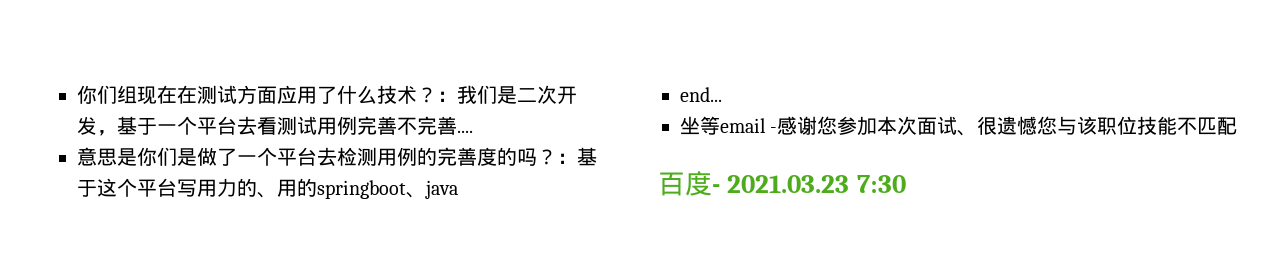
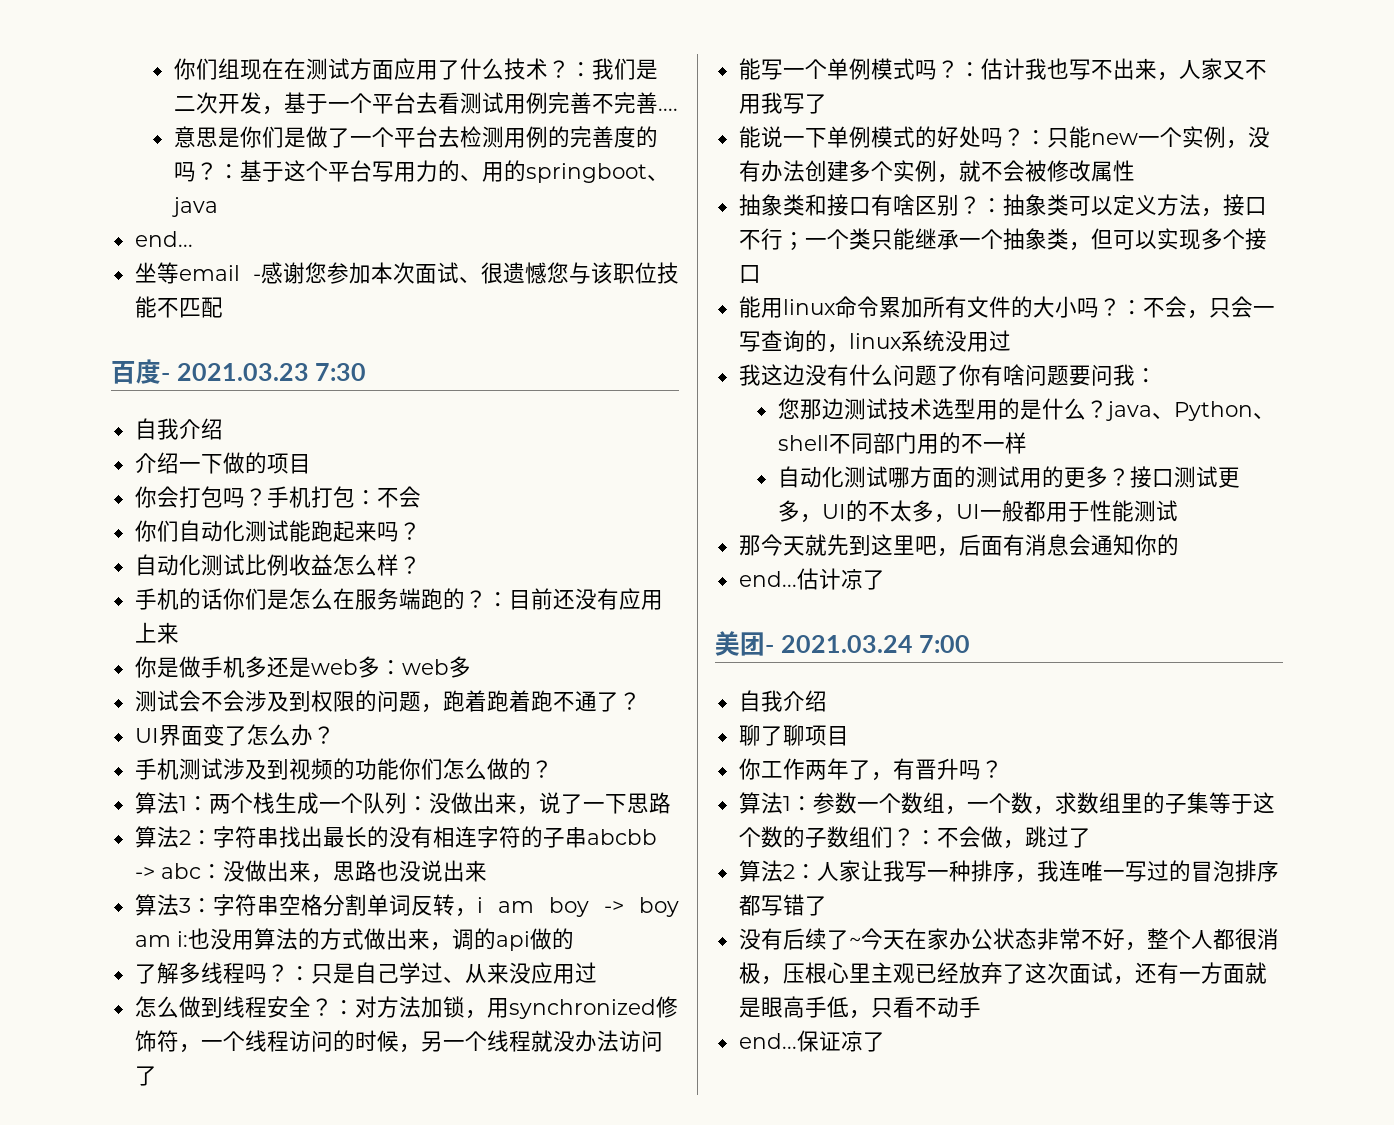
  百度- 2021.03.23 7:30
+ 自我介绍
+ 介绍一下做的项目
+ 你会打包吗？手机打包：不会
+ 你们自动化测试能跑起来吗？
+ 自动化测试比例收益怎么样？
+ 手机的话你们是怎么在服务端跑的？：目前还没有应用上来
+ 你是做手机多还是web多：web多
+ 测试会不会涉及到权限的问题，跑着跑着跑不通了？
+ UI界面变了怎么办？
+ 手机测试涉及到视频的功能你们怎么做的？
+ 算法1：两个栈生成一个队列：没做出来，说了一下思路
+ 算法2：字符串找出最长的没有相连字符的子串abcbb -> abc：没做出来，思路也没说出来
+ 算法3：字符串空格分割单词反转，i am boy -> boy am i:也没用算法的方式做出来，调的api做的
+ 了解多线程吗？：只是自己学过、从来没应用过
+ 怎么做到线程安全？：对方法加锁，用synchronized修饰符，一个线程访问的时候，另一个线程就没办法访问了
+ 能写一个单例模式吗？：估计我也写不出来，人家又不用我写了
+ 能说一下单例模式的好处吗？：只能new一个实例，没有办法创建多个实例，就不会被修改属性
+ 抽象类和接口有啥区别？：抽象类可以定义方法，接口不行；一个类只能继承一个抽象类，但可以实现多个接口
+ 能用linux命令累加所有文件的大小吗？：不会，只会一写查询的，linux系统没用过
+ 我这边没有什么问题了你有啥问题要问我：
+ 您那边测试技术选型用的是什么？java、Python、shell不同部门用的不一样
+ 自动化测试哪方面的测试用的更多？接口测试更多，UI的不太多，UI一般都用于性能测试
+ 那今天就先到这里吧，后面有消息会通知你的
+ end...估计凉了
+ 美团- 2021.03.24 7:00
+ 自我介绍
+ 聊了聊项目
+ 你工作两年了，有晋升吗？
+ 算法1：参数一个数组，一个数，求数组里的子集等于这个数的子数组们？：不会做，跳过了
+ 算法2：人家让我写一种排序，我连唯一写过的冒泡排序都写错了
+ 没有后续了~今天在家办公状态非常不好，整个人都很消极，压根心里主观已经放弃了这次面试，还有一方面就是眼高手低，只看不动手
+ end...保证凉了

